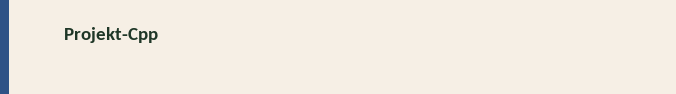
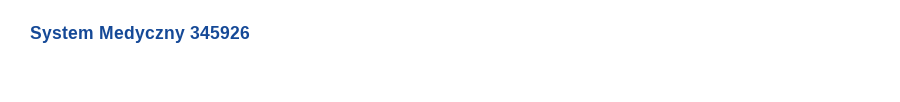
- Projekt-Cpp
+ System Medyczny 345926

